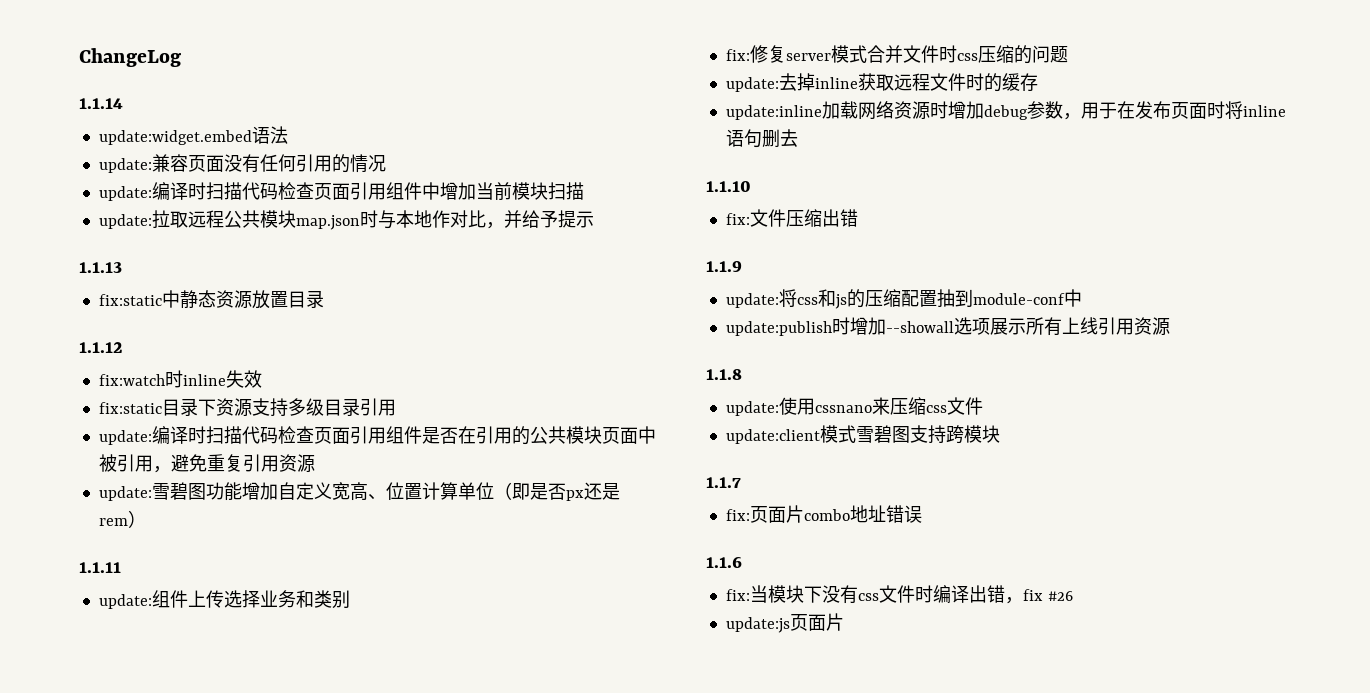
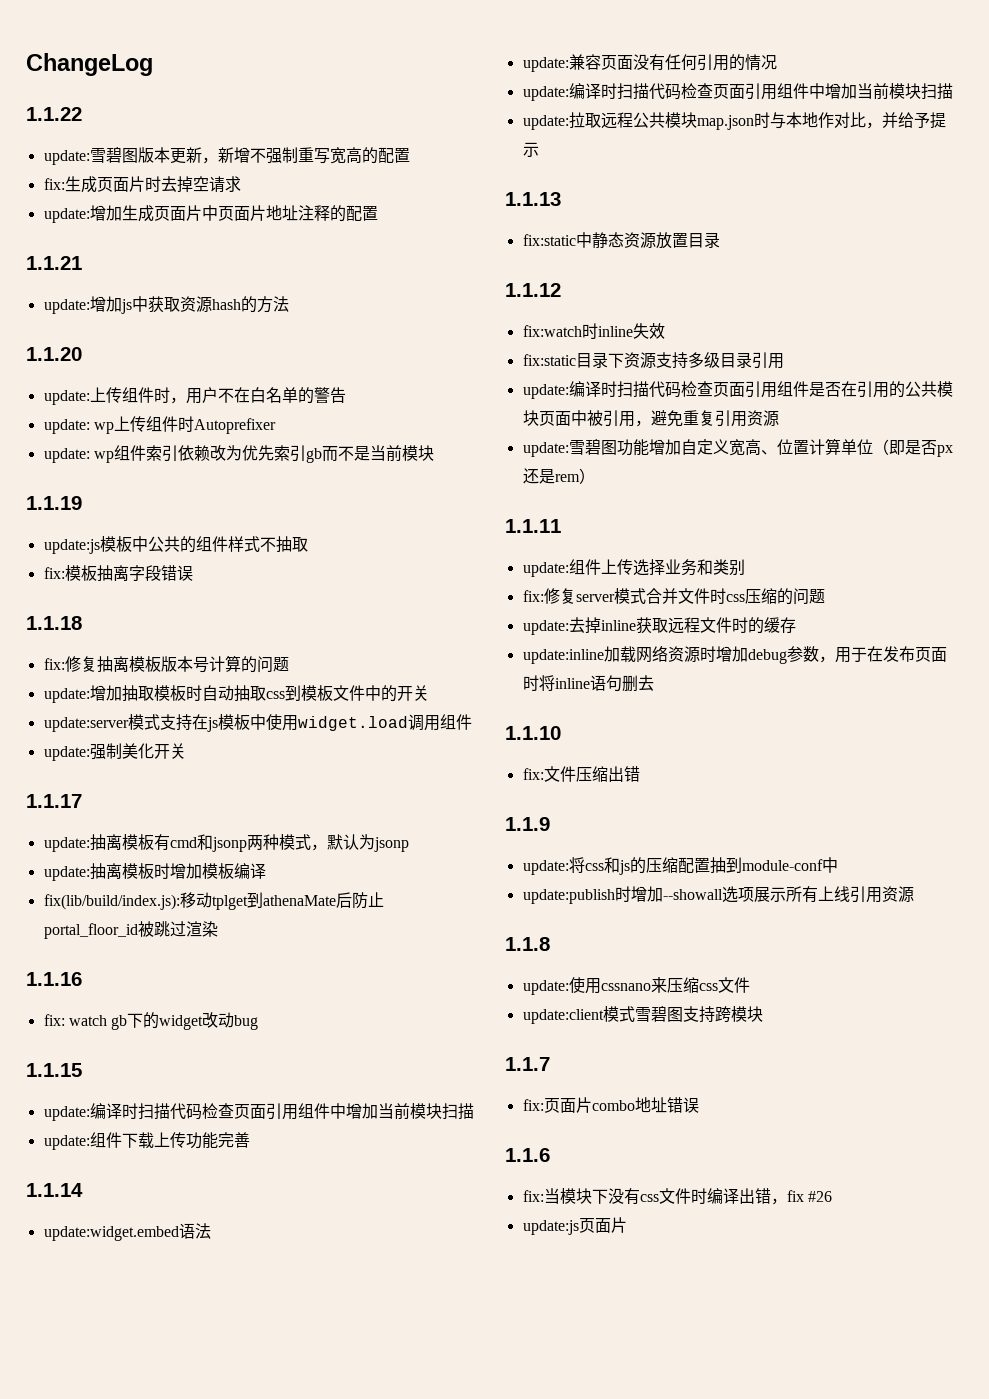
+ 1.1.22
+ update:雪碧图版本更新，新增不强制重写宽高的配置
+ fix:生成页面片时去掉空请求
+ update:增加生成页面片中页面片地址注释的配置
+ 1.1.21
+ update:增加js中获取资源hash的方法
+ 1.1.20
+ update:上传组件时，用户不在白名单的警告
+ update: wp上传组件时Autoprefixer
+ update: wp组件索引依赖改为优先索引gb而不是当前模块
+ 1.1.19
+ update:js模板中公共的组件样式不抽取
+ fix:模板抽离字段错误
+ 1.1.18
+ fix:修复抽离模板版本号计算的问题
+ update:增加抽取模板时自动抽取css到模板文件中的开关
+ update:server模式支持在js模板中使用widget.load调用组件
+ update:强制美化开关
+ 1.1.17
+ update:抽离模板有cmd和jsonp两种模式，默认为jsonp
+ update:抽离模板时增加模板编译
+ fix(lib/build/index.js):移动tplget到athenaMate后防止portal_floor_id被跳过渲染
+ 1.1.16
+ fix: watch gb下的widget改动bug
+ 1.1.15
+ update:编译时扫描代码检查页面引用组件中增加当前模块扫描
+ update:组件下载上传功能完善

